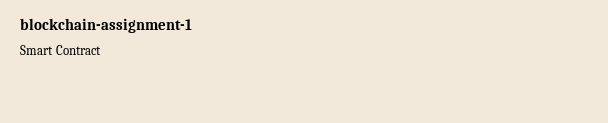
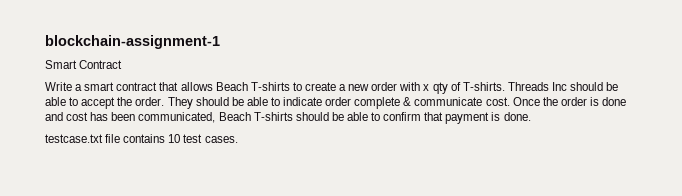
+ Write a smart contract that allows Beach T-shirts to create a new order with x qty of T-shirts. Threads Inc should be able to accept the order. They should be able to indicate order complete & communicate cost. Once the order is done and cost has been communicated, Beach T-shirts should be able to confirm that payment is done.
+ testcase.txt file contains 10 test cases.

